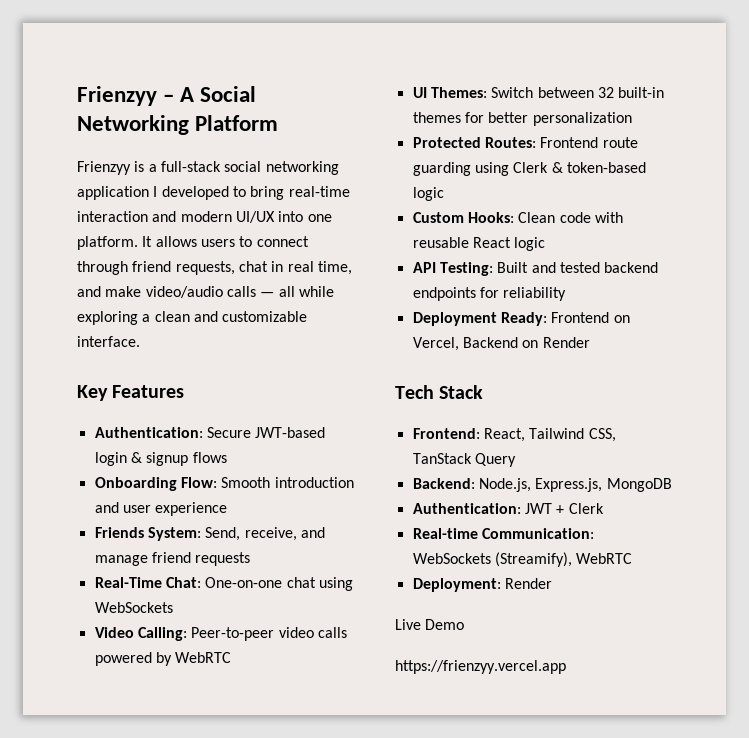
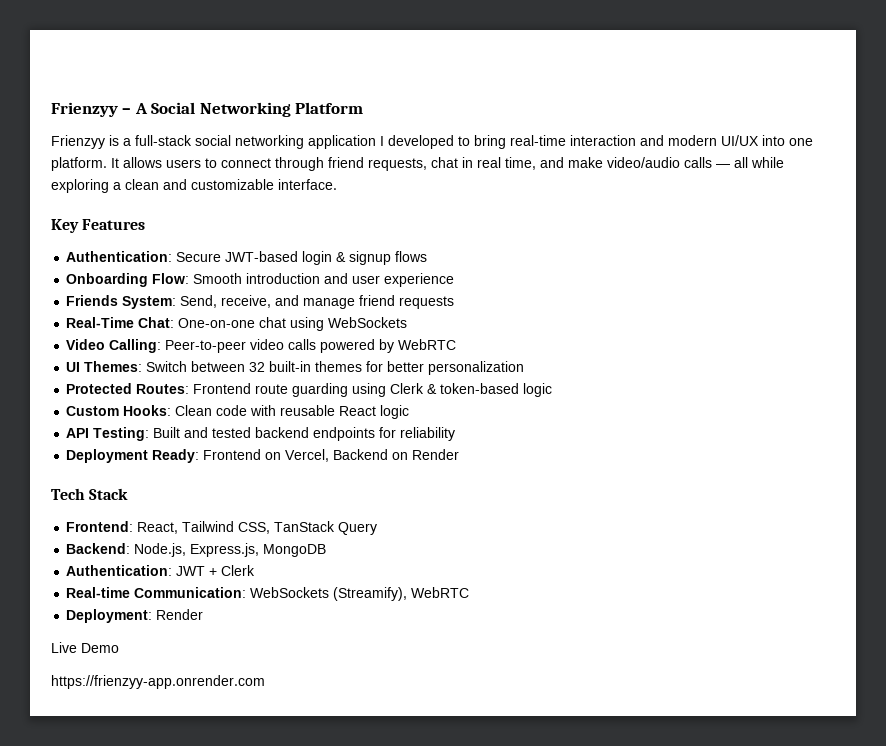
- https://frienzyy.vercel.app
+ https://frienzyy-app.onrender.com

